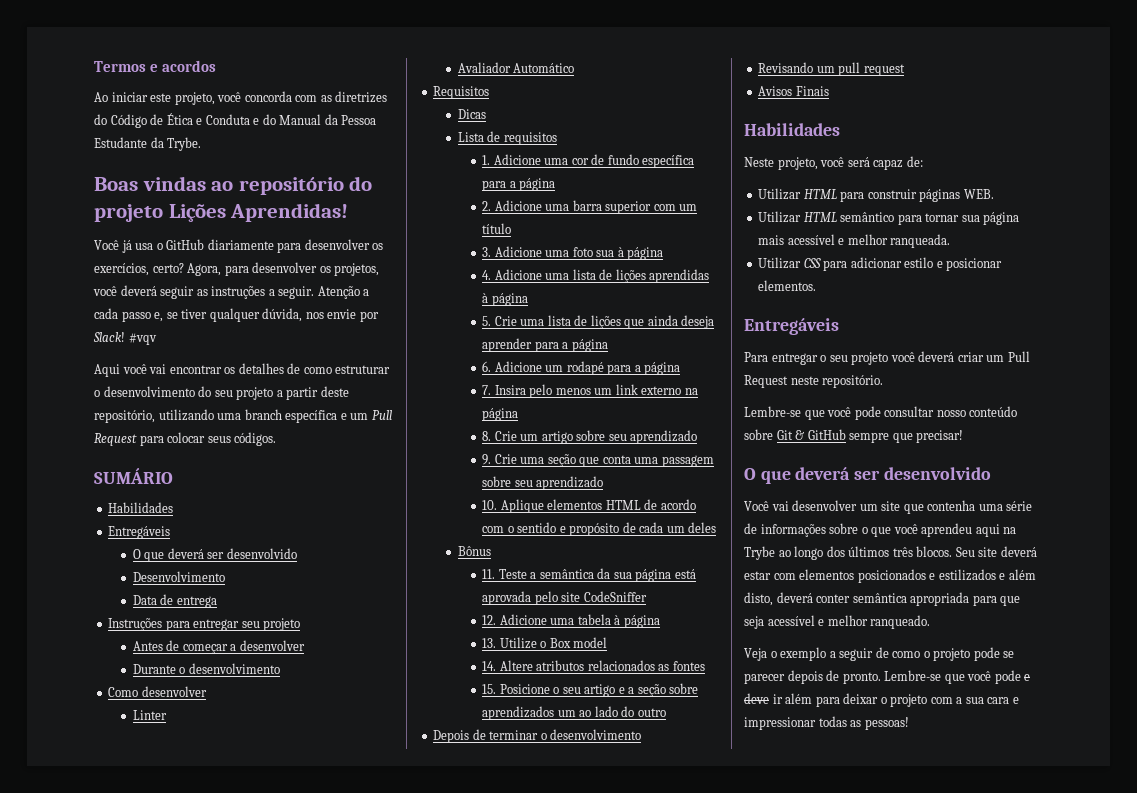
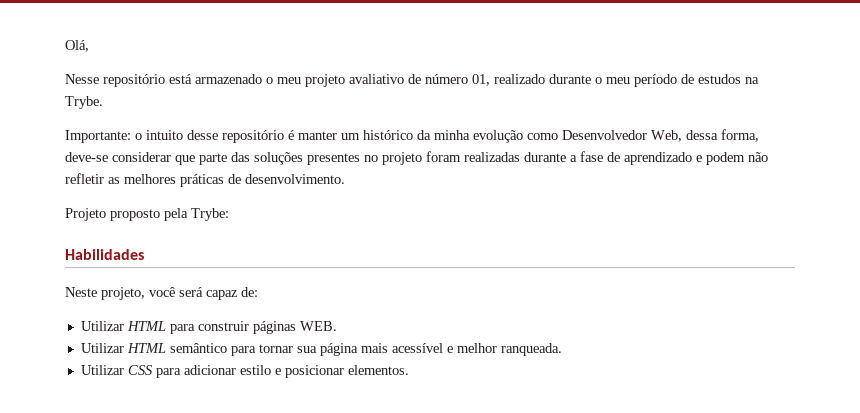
- Termos e acordos
- Ao iniciar este projeto, você concorda com as diretrizes do Código de Ética e Conduta e do Manual da Pessoa Estudante da Trybe.
- Boas vindas ao repositório do projeto Lições Aprendidas!
- Você já usa o GitHub diariamente para desenvolver os exercícios, certo? Agora, para desenvolver os projetos, você deverá seguir as instruções a seguir. Atenção a cada passo e, se tiver qualquer dúvida, nos envie por Slack! #vqv
- Aqui você vai encontrar os detalhes de como estruturar o desenvolvimento do seu projeto a partir deste repositório, utilizando uma branch específica e um Pull Request para colocar seus códigos.
- SUMÁRIO
- Habilidades
- Entregáveis
- O que deverá ser desenvolvido
- Desenvolvimento
- Data de entrega
- Instruções para entregar seu projeto
- Antes de começar a desenvolver
- Durante o desenvolvimento
- Como desenvolver
- Linter
- Avaliador Automático
- Requisitos
- Dicas
- Lista de requisitos
- 1. Adicione uma cor de fundo específica para a página
- 2. Adicione uma barra superior com um título
- 3. Adicione uma foto sua à página
- 4. Adicione uma lista de lições aprendidas à página
- 5. Crie uma lista de lições que ainda deseja aprender para a página
- 6. Adicione um rodapé para a página
- 7. Insira pelo menos um link externo na página
- 8. Crie um artigo sobre seu aprendizado
- 9. Crie uma seção que conta uma passagem sobre seu aprendizado
- 10. Aplique elementos HTML de acordo com o sentido e propósito de cada um deles
- Bônus
- 11. Teste a semântica da sua página está aprovada pelo site CodeSniffer
- 12. Adicione uma tabela à página
- 13. Utilize o Box model
- 14. Altere atributos relacionados as fontes
- 15. Posicione o seu artigo e a seção sobre aprendizados um ao lado do outro
- Depois de terminar o desenvolvimento
- Revisando um pull request
- Avisos Finais
+ Olá,
+ Nesse repositório está armazenado o meu projeto avaliativo de número 01, realizado durante o meu período de estudos na Trybe.
+ Importante: o intuito desse repositório é manter um histórico da minha evolução como Desenvolvedor Web, dessa forma, deve-se considerar que parte das soluções presentes no projeto foram realizadas durante a fase de aprendizado e podem não refletir as melhores práticas de desenvolvimento.
+ Projeto proposto pela Trybe:
  Utilizar CSS para adicionar estilo e posicionar elementos.
- Entregáveis
- Para entregar o seu projeto você deverá criar um Pull Request neste repositório.
- Lembre-se que você pode consultar nosso conteúdo sobre Git & GitHub sempre que precisar!
- O que deverá ser desenvolvido
- Você vai desenvolver um site que contenha uma série de informações sobre o que você aprendeu aqui na Trybe ao longo dos últimos três blocos. Seu site deverá estar com elementos posicionados e estilizados e além disto, deverá conter semântica apropriada para que seja acessível e melhor ranqueado.
- Veja o exemplo a seguir de como o projeto pode se parecer depois de pronto. Lembre-se que você pode e deve ir além para deixar o projeto com a sua cara e impressionar todas as pessoas!

